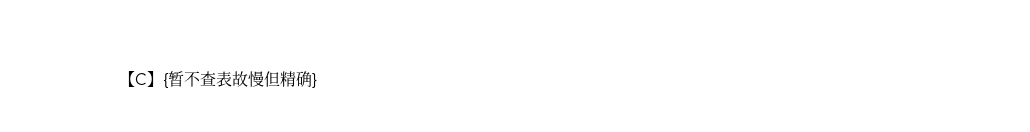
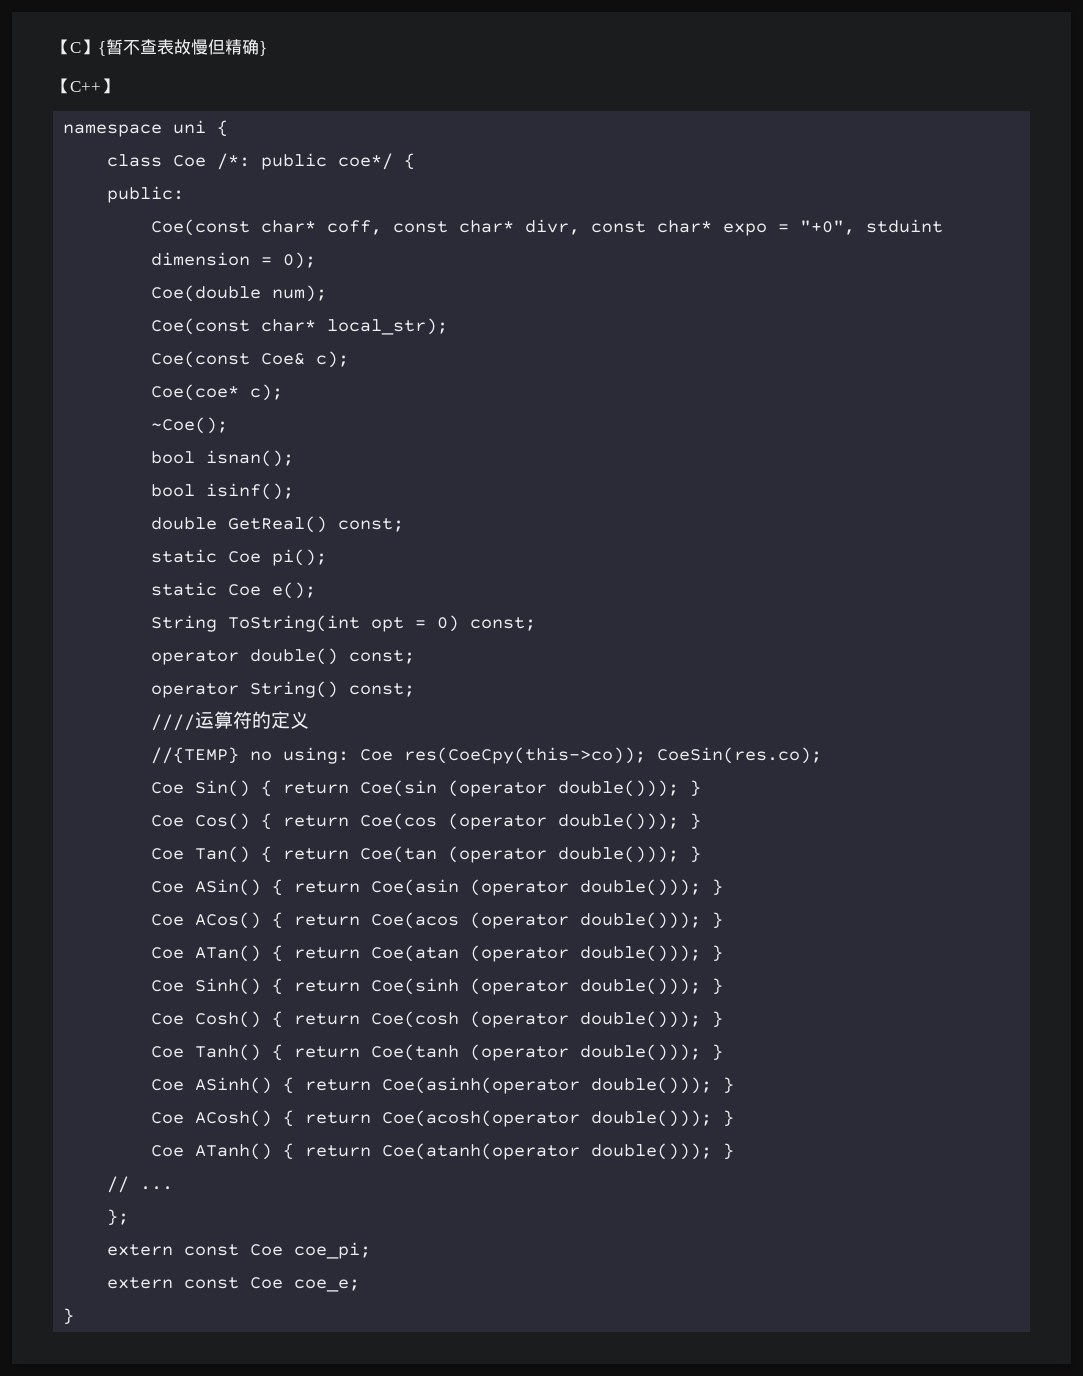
+ 【C++】
+ namespace uni {
+ class Coe /*: public coe*/ {
+ public:
+ Coe(const char* coff, const char* divr, const char* expo = "+0", stduint dimension = 0);
+ Coe(double num);
+ Coe(const char* local_str);
+ Coe(const Coe& c);
+ Coe(coe* c);
+ ~Coe();
+ bool isnan();
+ bool isinf();
+ double GetReal() const;
+ static Coe pi();
+ static Coe e();
+ String ToString(int opt = 0) const;
+ operator double() const;
+ operator String() const;
+ ////运算符的定义
+ //{TEMP} no using: Coe res(CoeCpy(this->co)); CoeSin(res.co);
+ Coe Sin() { return Coe(sin (operator double())); }
+ Coe Cos() { return Coe(cos (operator double())); }
+ Coe Tan() { return Coe(tan (operator double())); }
+ Coe ASin() { return Coe(asin (operator double())); }
+ Coe ACos() { return Coe(acos (operator double())); }
+ Coe ATan() { return Coe(atan (operator double())); }
+ Coe Sinh() { return Coe(sinh (operator double())); }
+ Coe Cosh() { return Coe(cosh (operator double())); }
+ Coe Tanh() { return Coe(tanh (operator double())); }
+ Coe ASinh() { return Coe(asinh(operator double())); }
+ Coe ACosh() { return Coe(acosh(operator double())); }
+ Coe ATanh() { return Coe(atanh(operator double())); }
+ // ...
+ };
+ extern const Coe coe_pi;
+ extern const Coe coe_e;
+ }

